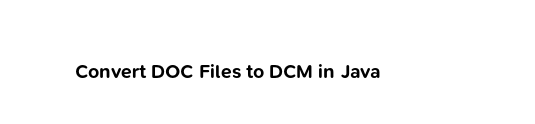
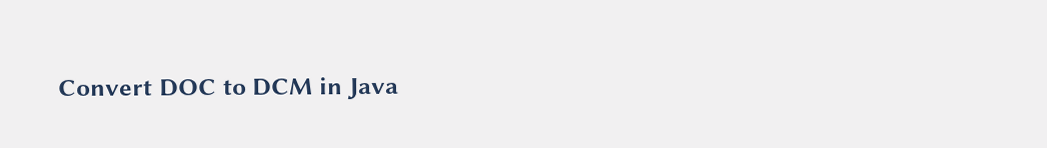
- Convert DOC Files to DCM in Java
+ Convert DOC to DCM in Java

